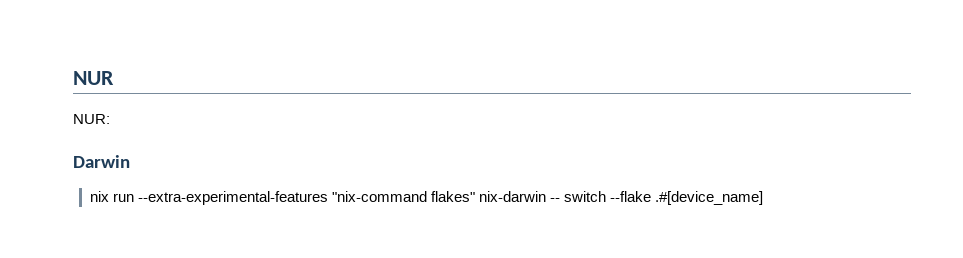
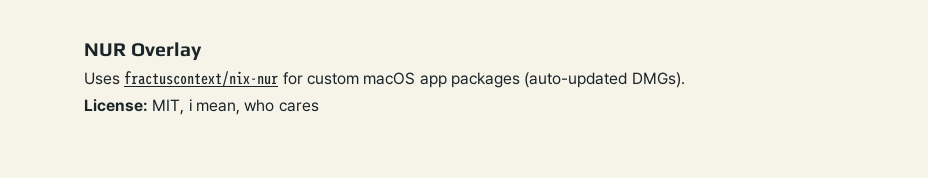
- NUR
- NUR:
- Darwin
- nix run --extra-experimental-features "nix-command flakes" nix-darwin -- switch --flake .#[device_name]
+ NUR Overlay
+ Uses fractuscontext/nix-nur for custom macOS app packages (auto-updated DMGs).
+ License: MIT, i mean, who cares

